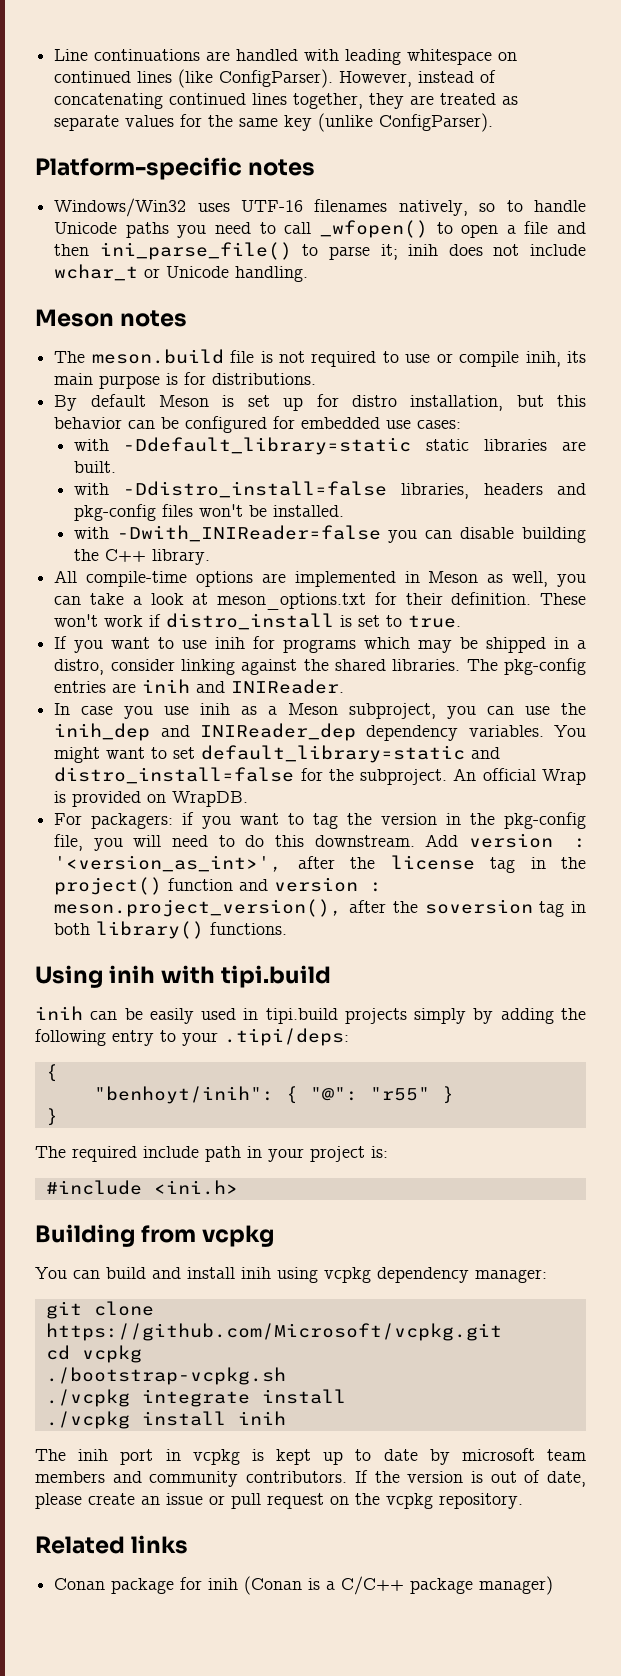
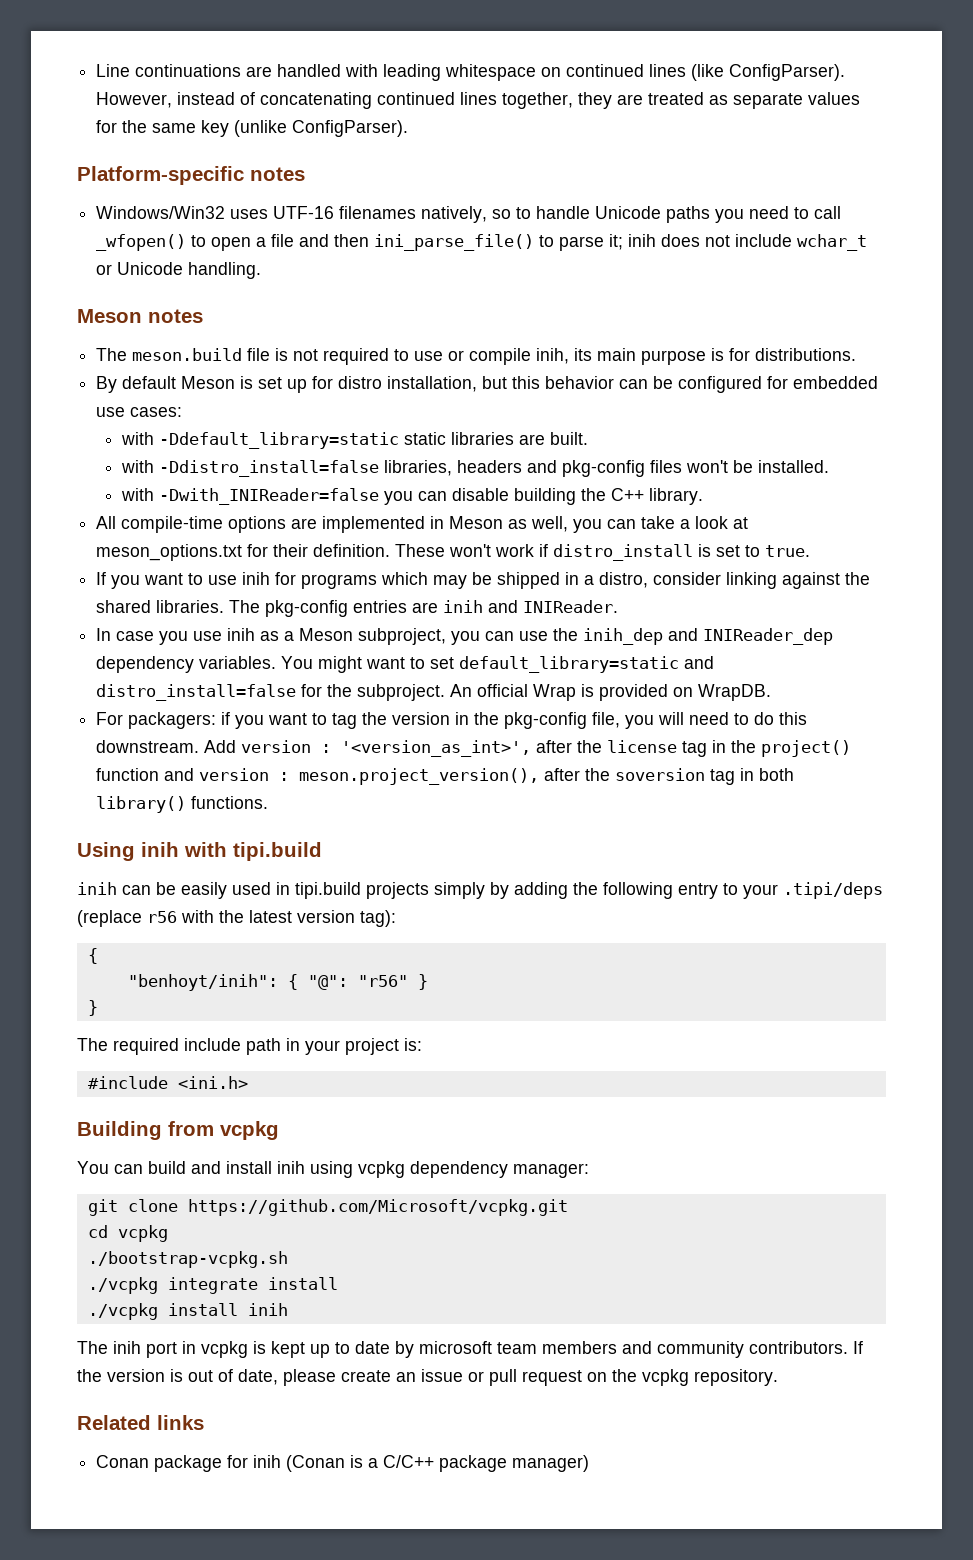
- inih can be easily used in tipi.build projects simply by adding the following entry to your .tipi/deps:
+ inih can be easily used in tipi.build projects simply by adding the following entry to your .tipi/deps (replace r56 with the latest version tag):
- "benhoyt/inih": { "@": "r55" }
+ "benhoyt/inih": { "@": "r56" }

